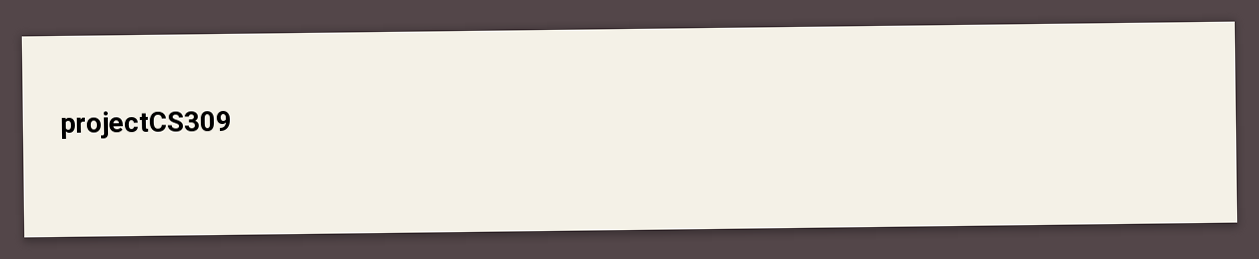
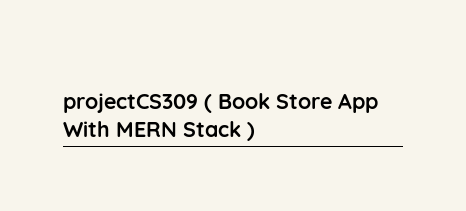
- projectCS309
+ projectCS309 ( Book Store App With MERN Stack )

